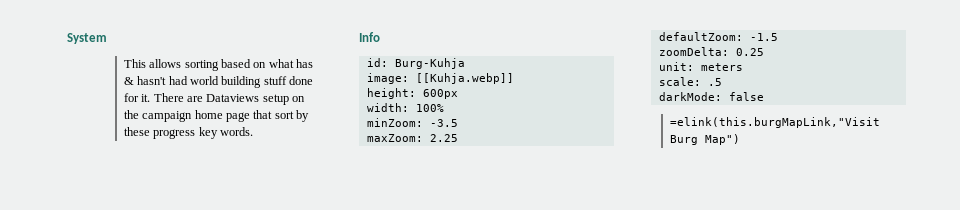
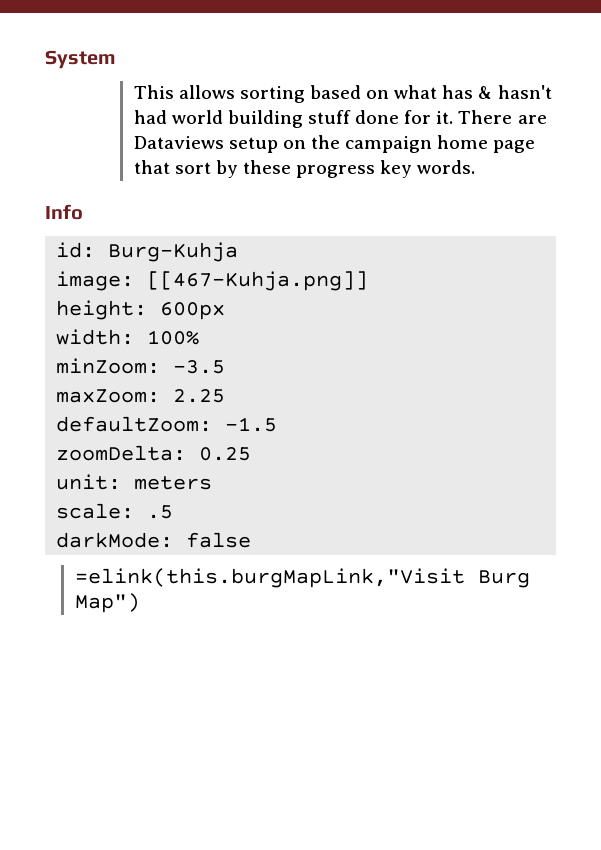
- image: [[Kuhja.webp]]
+ image: [[467-Kuhja.png]]

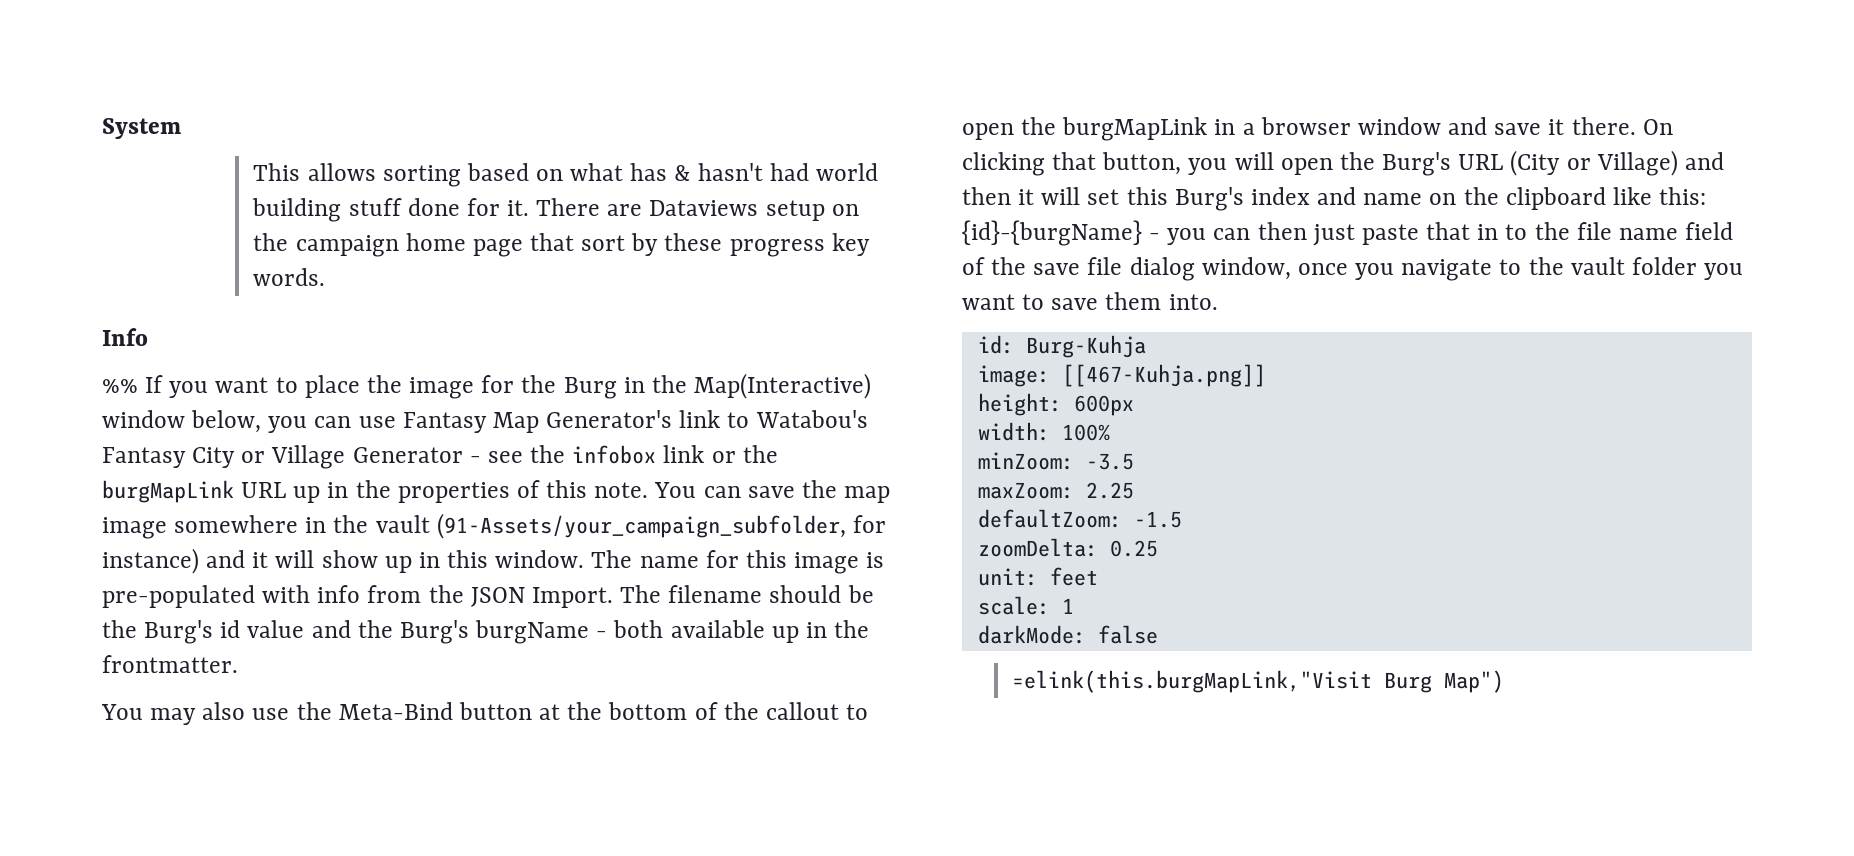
+ %% If you want to place the image for the Burg in the Map(Interactive) window below, you can use Fantasy Map Generator's link to Watabou's Fantasy City or Village Generator - see the infobox link or the burgMapLink URL up in the properties of this note. You can save the map image somewhere in the vault (91-Assets/your_campaign_subfolder, for instance) and it will show up in this window. The name for this image is pre-populated with info from the JSON Import. The filename should be the Burg's id value and the Burg's burgName - both available up in the frontmatter.
+ You may also use the Meta-Bind button at the bottom of the callout to open the burgMapLink in a browser window and save it there. On clicking that button, you will open the Burg's URL (City or Village) and then it will set this Burg's index and name on the clipboard like this: {id}-{burgName} - you can then just paste that in to the file name field of the save file dialog window, once you navigate to the vault folder you want to save them into.
- unit: meters
+ unit: feet
- scale: .5
+ scale: 1

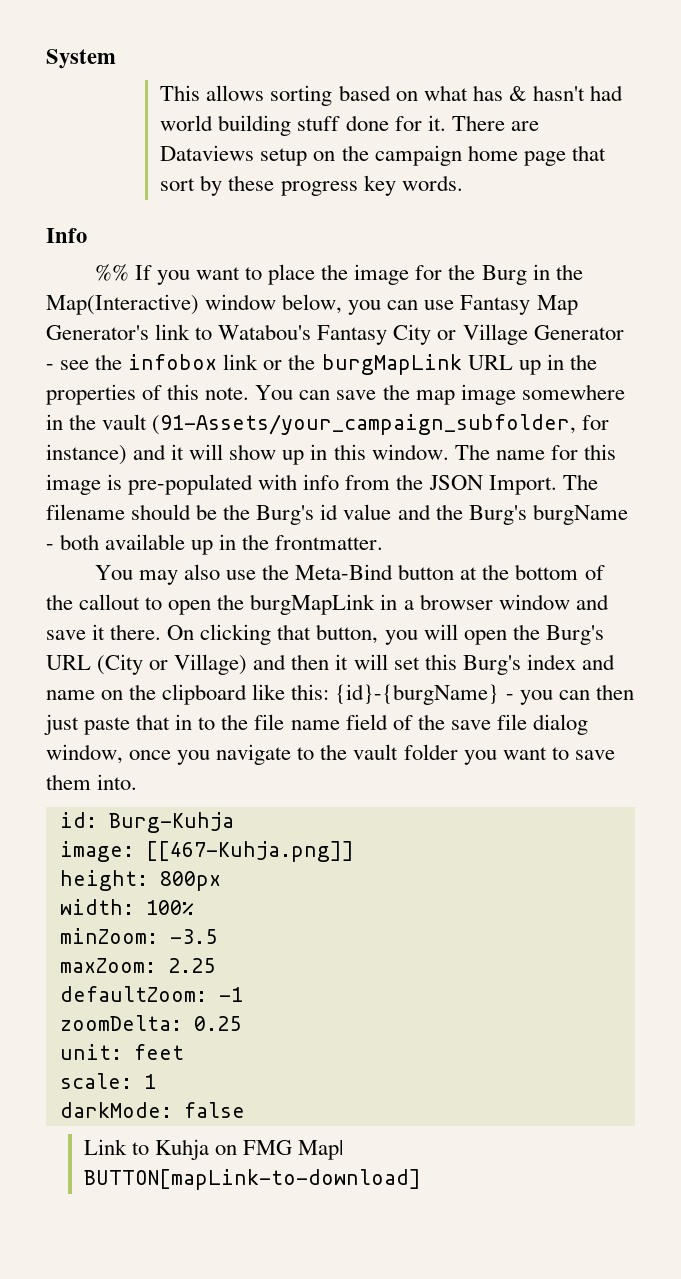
- height: 600px
+ height: 800px
- defaultZoom: -1.5
+ defaultZoom: -1
- =elink(this.burgMapLink,"Visit Burg Map")
+ Link to Kuhja on FMG Map| BUTTON[mapLink-to-download]

